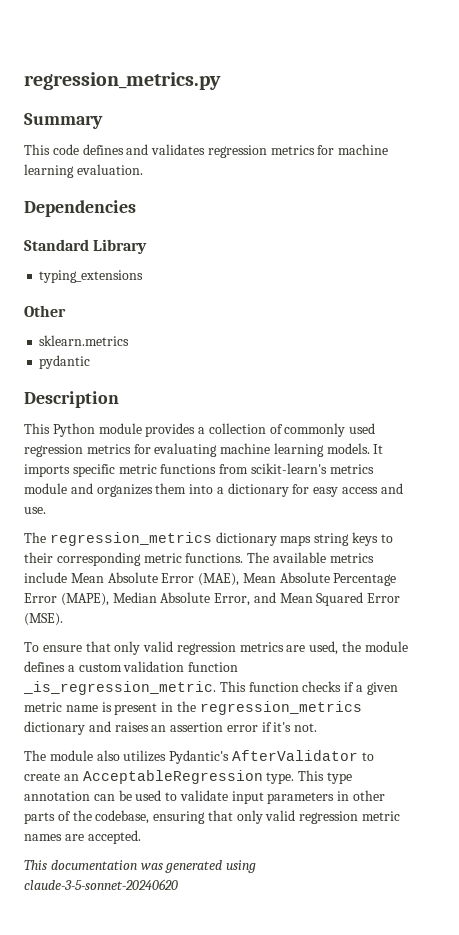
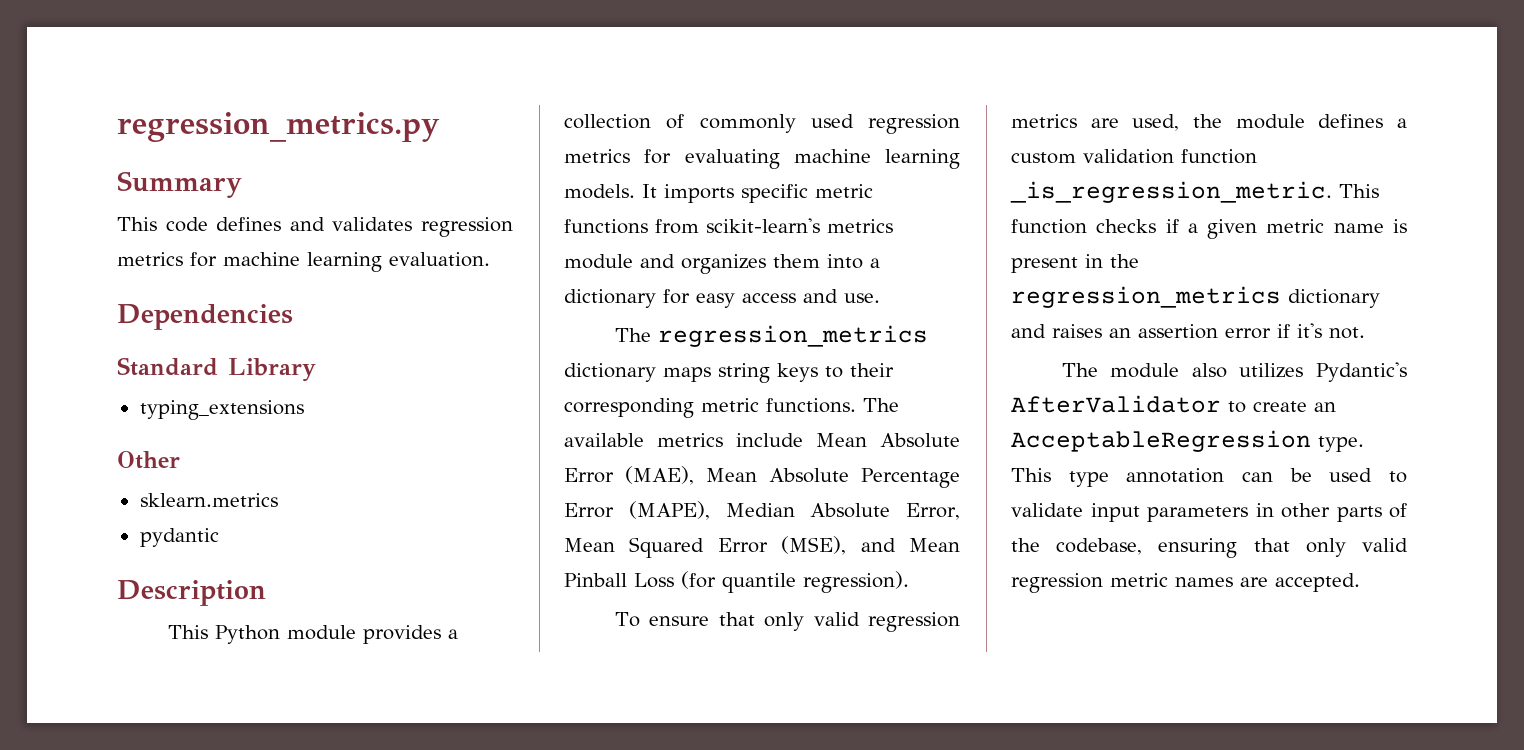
- The available metrics include Mean Absolute Error (MAE), Mean Absolute Percentage Error (MAPE), Median Absolute Error, and Mean Squared Error (MSE).
+ The available metrics include Mean Absolute Error (MAE), Mean Absolute Percentage Error (MAPE), Median Absolute Error, Mean Squared Error (MSE), and Mean Pinball Loss (for quantile regression).
- This documentation was generated using claude-3-5-sonnet-20240620

